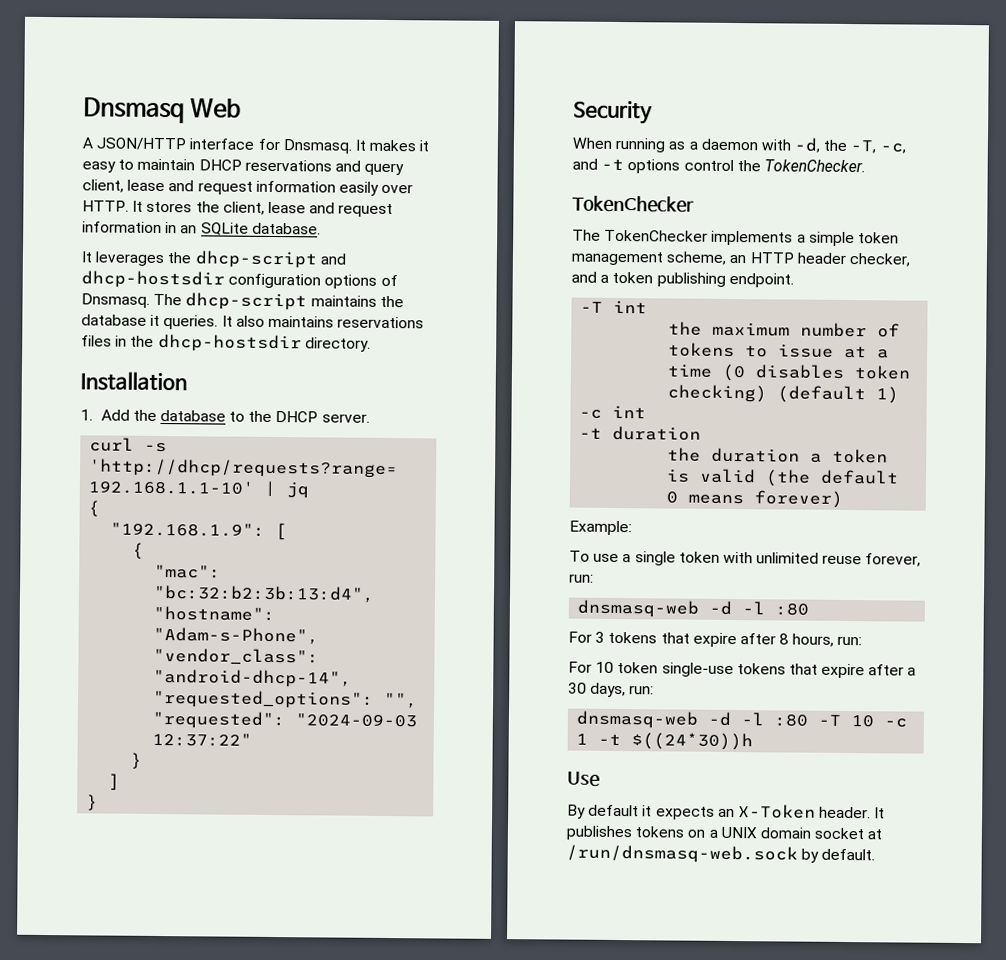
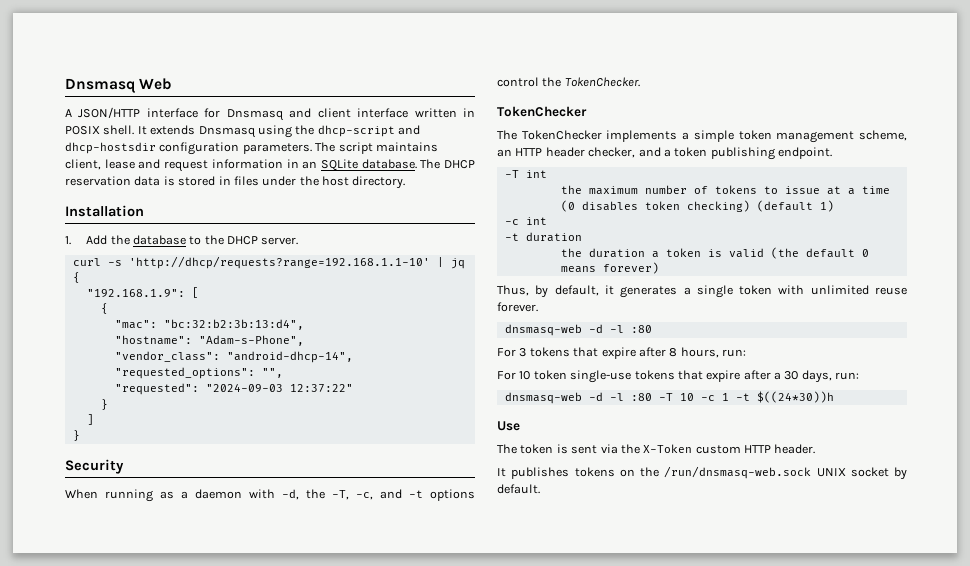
- A JSON/HTTP interface for Dnsmasq. It makes it easy to maintain DHCP reservations and query client, lease and request information easily over HTTP. It stores the client, lease and request information in an SQLite database.
- It leverages the dhcp-script and dhcp-hostsdir configuration options of Dnsmasq. The dhcp-script maintains the database it queries. It also maintains reservations files in the dhcp-hostsdir directory.
+ A JSON/HTTP interface for Dnsmasq and client interface written in POSIX shell. It extends Dnsmasq using the dhcp-script and dhcp-hostsdir configuration parameters. The script maintains client, lease and request information in an SQLite database. The DHCP reservation data is stored in files under the host directory.
- Example:
- To use a single token with unlimited reuse forever, run:
+ Thus, by default, it generates a single token with unlimited reuse forever.
- By default it expects an X-Token header. It publishes tokens on a UNIX domain socket at /run/dnsmasq-web.sock by default.
+ The token is sent via the X-Token custom HTTP header.
+ It publishes tokens on the /run/dnsmasq-web.sock UNIX socket by default.

